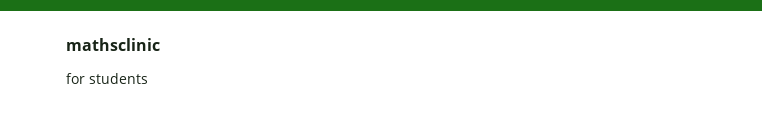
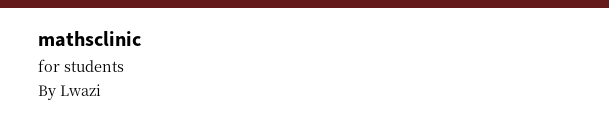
+ By Lwazi

